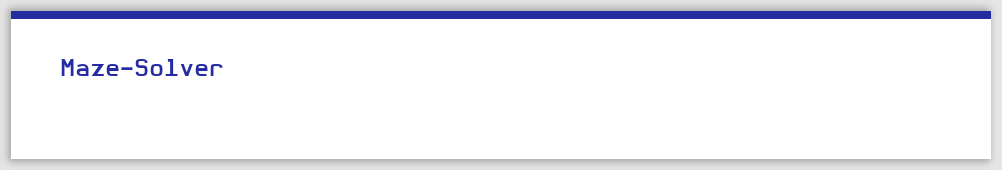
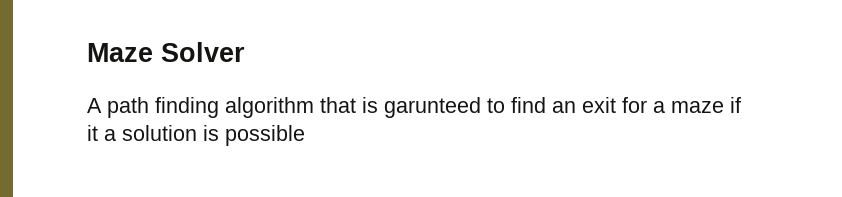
- Maze-Solver
+ Maze Solver
+ A path finding algorithm that is garunteed to find an exit for a maze if it a solution is possible

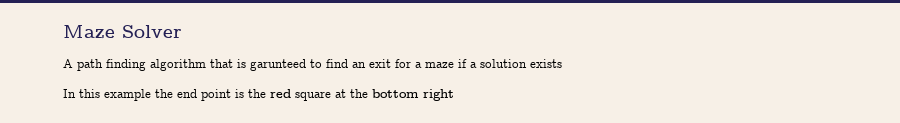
- A path finding algorithm that is garunteed to find an exit for a maze if it a solution is possible
+ A path finding algorithm that is garunteed to find an exit for a maze if a solution exists
+ In this example the end point is the red square at the bottom right

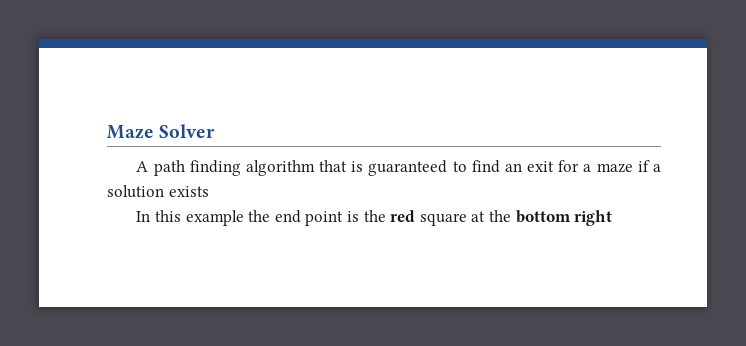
- A path finding algorithm that is garunteed to find an exit for a maze if a solution exists
+ A path finding algorithm that is guaranteed to find an exit for a maze if a solution exists

